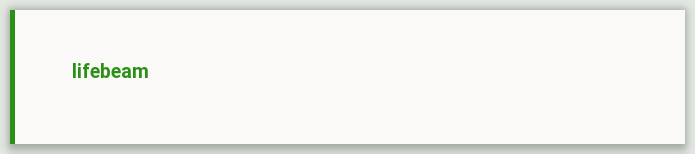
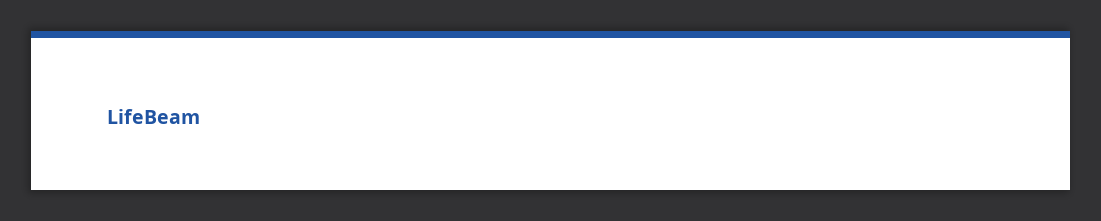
- lifebeam
+ LifeBeam

